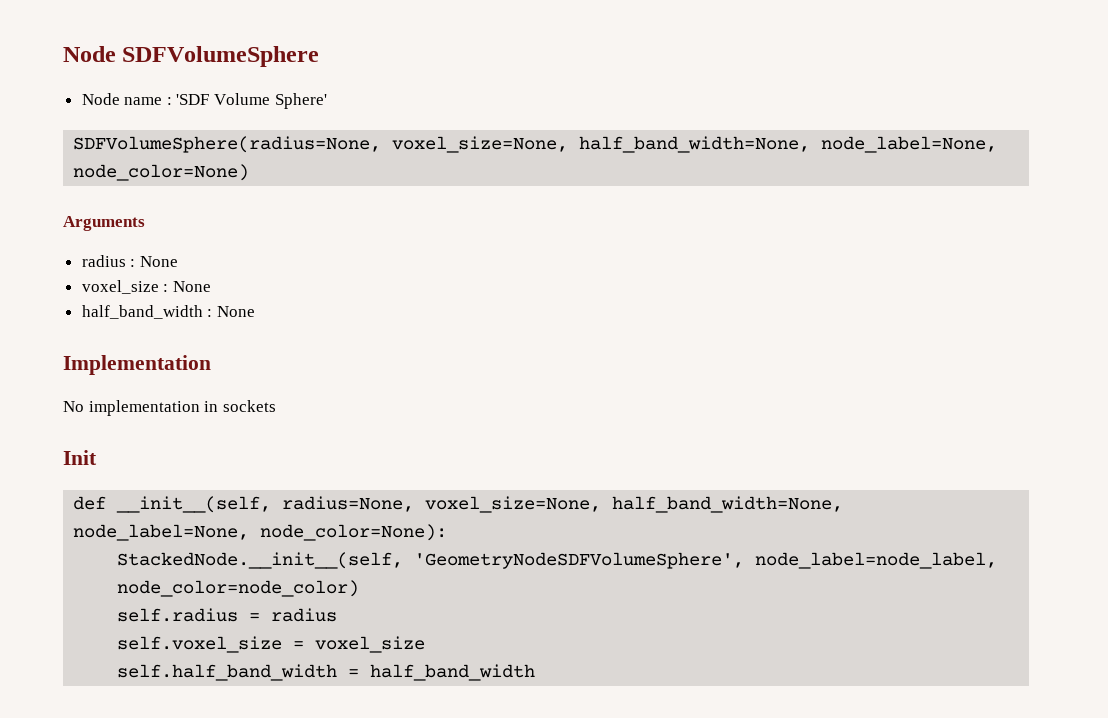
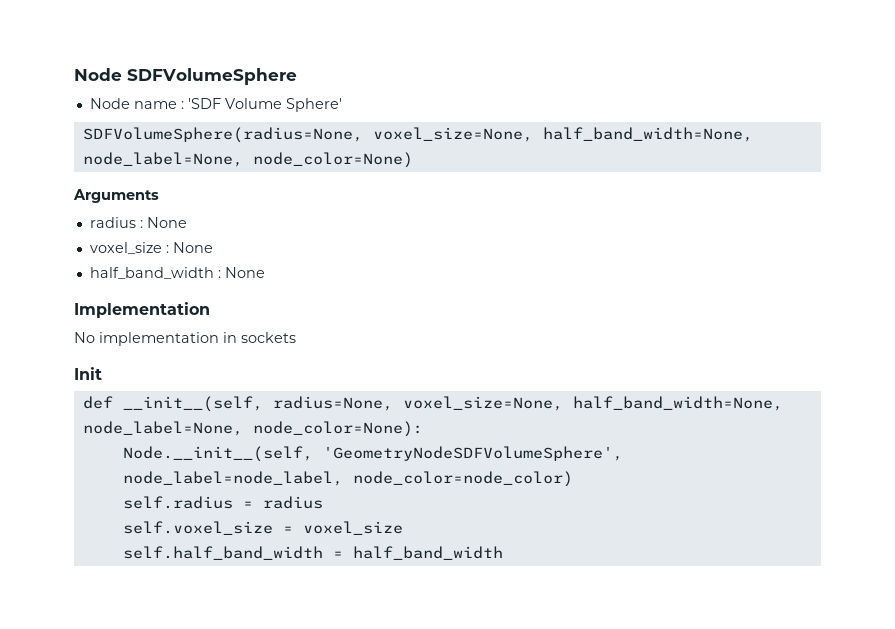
- StackedNode.__init__(self, 'GeometryNodeSDFVolumeSphere', node_label=node_label, node_color=node_color)
+ Node.__init__(self, 'GeometryNodeSDFVolumeSphere', node_label=node_label, node_color=node_color)

